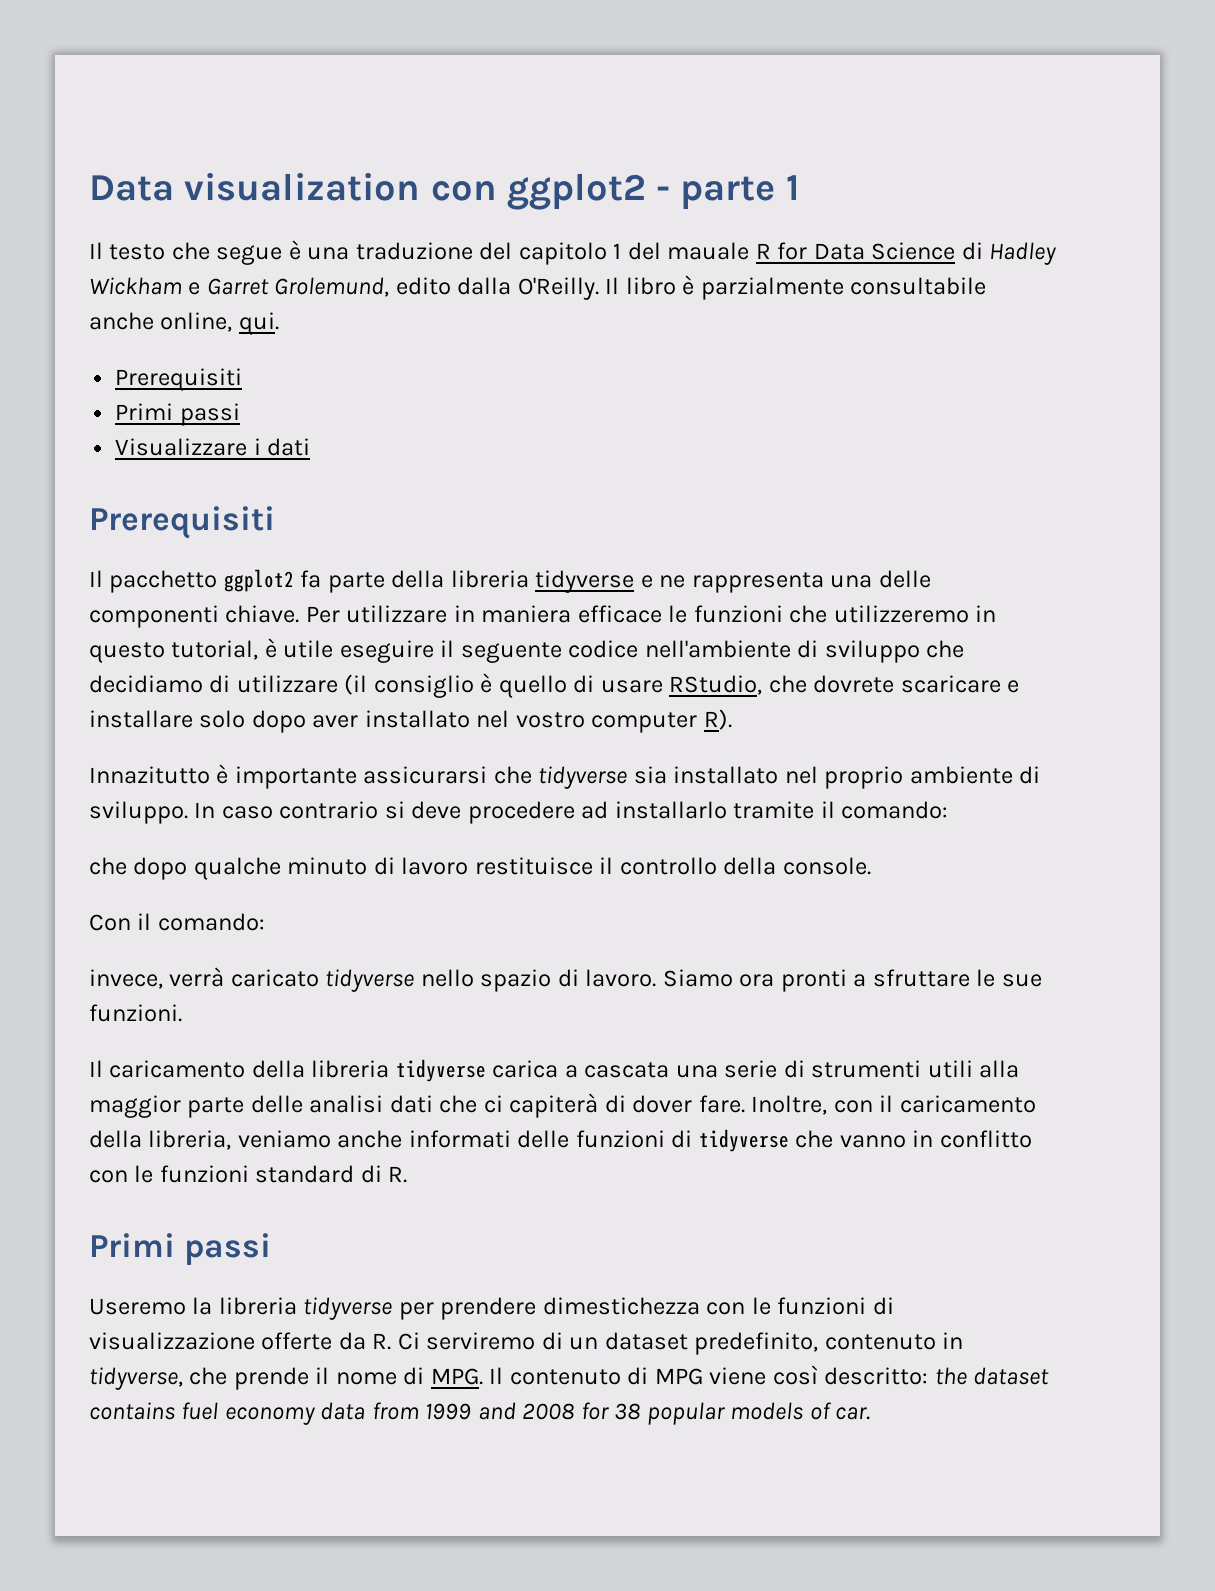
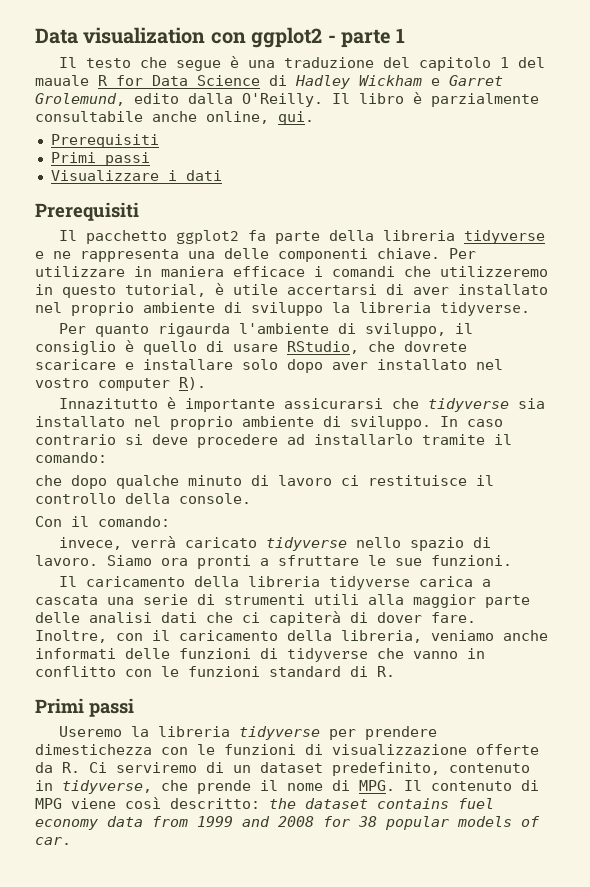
- Per utilizzare in maniera efficace le funzioni che utilizzeremo in questo tutorial, è utile eseguire il seguente codice nell'ambiente di sviluppo che decidiamo di utilizzare (il consiglio è quello di usare RStudio, che dovrete scaricare e installare solo dopo aver installato nel vostro computer R).
+ Per utilizzare in maniera efficace i comandi che utilizzeremo in questo tutorial, è utile accertarsi di aver installato nel proprio ambiente di sviluppo la libreria tidyverse.
+ Per quanto rigaurda l'ambiente di sviluppo, il consiglio è quello di usare RStudio, che dovrete scaricare e installare solo dopo aver installato nel vostro computer R).
- che dopo qualche minuto di lavoro restituisce il controllo della console.
+ che dopo qualche minuto di lavoro ci restituisce il controllo della console.

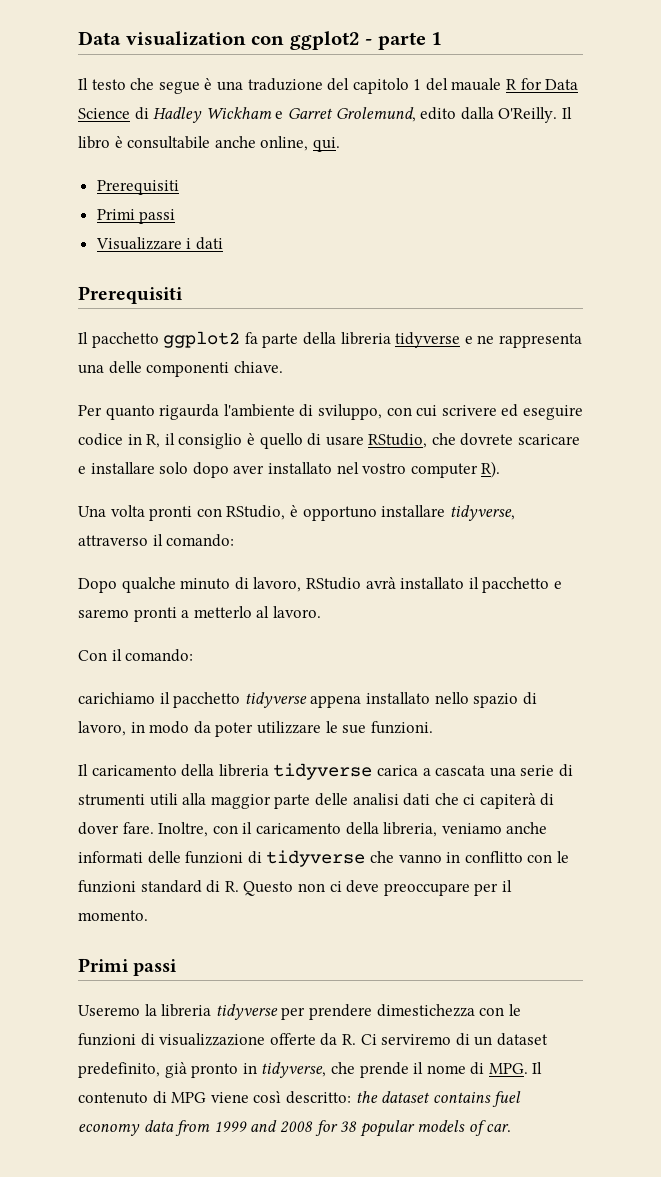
- Il libro è parzialmente consultabile anche online, qui.
+ Il libro è consultabile anche online, qui.
- Per utilizzare in maniera efficace i comandi che utilizzeremo in questo tutorial, è utile accertarsi di aver installato nel proprio ambiente di sviluppo la libreria tidyverse.
- Per quanto rigaurda l'ambiente di sviluppo, il consiglio è quello di usare RStudio, che dovrete scaricare e installare solo dopo aver installato nel vostro computer R).
+ Per quanto rigaurda l'ambiente di sviluppo, con cui scrivere ed eseguire codice in R, il consiglio è quello di usare RStudio, che dovrete scaricare e installare solo dopo aver installato nel vostro computer R).
- Innazitutto è importante assicurarsi che tidyverse sia installato nel proprio ambiente di sviluppo. In caso contrario si deve procedere ad installarlo tramite il comando:
- che dopo qualche minuto di lavoro ci restituisce il controllo della console.
+ Una volta pronti con RStudio, è opportuno installare tidyverse, attraverso il comando:
+ Dopo qualche minuto di lavoro, RStudio avrà installato il pacchetto e saremo pronti a metterlo al lavoro.
  Con il comando:
- invece, verrà caricato tidyverse nello spazio di lavoro. Siamo ora pronti a sfruttare le sue funzioni.
+ carichiamo il pacchetto tidyverse appena installato nello spazio di lavoro, in modo da poter utilizzare le sue funzioni.
- Inoltre, con il caricamento della libreria, veniamo anche informati delle funzioni di tidyverse che vanno in conflitto con le funzioni standard di R.
+ Inoltre, con il caricamento della libreria, veniamo anche informati delle funzioni di tidyverse che vanno in conflitto con le funzioni standard di R. Questo non ci deve preoccupare per il momento.
- Useremo la libreria tidyverse per prendere dimestichezza con le funzioni di visualizzazione offerte da R. Ci serviremo di un dataset predefinito, contenuto in tidyverse, che prende il nome di MPG. Il contenuto di MPG viene così descritto: the dataset contains fuel economy data from 1999 and 2008 for 38 popular models of car.
+ Useremo la libreria tidyverse per prendere dimestichezza con le funzioni di visualizzazione offerte da R. Ci serviremo di un dataset predefinito, già pronto in tidyverse, che prende il nome di MPG. Il contenuto di MPG viene così descritto: the dataset contains fuel economy data from 1999 and 2008 for 38 popular models of car.

